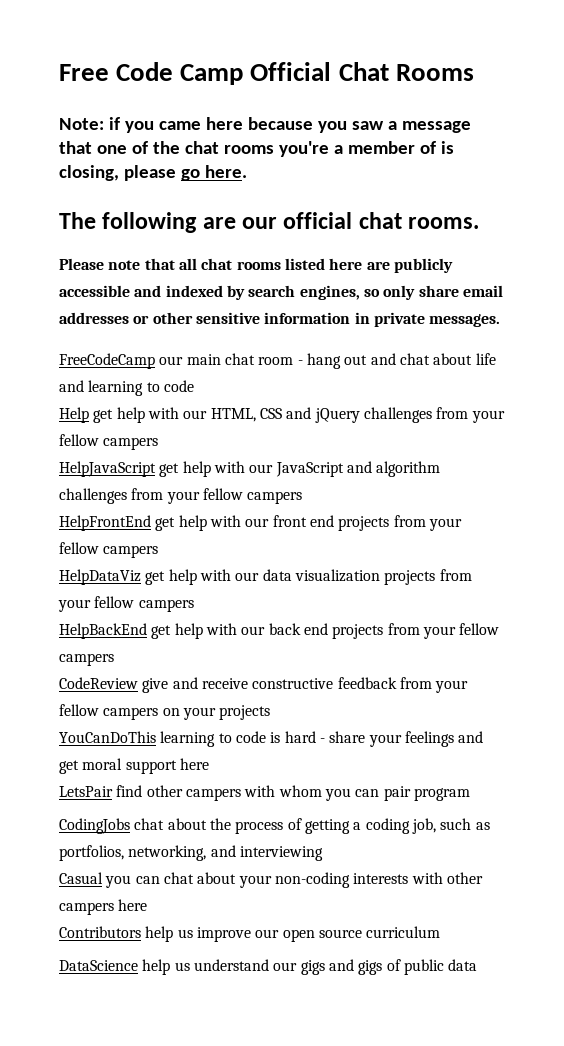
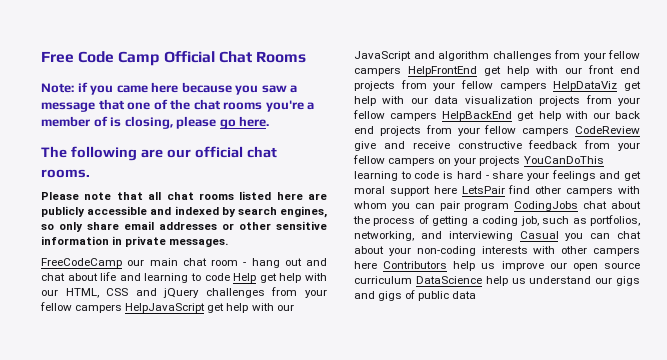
- FreeCodeCamp our main chat room - hang out and chat about life and learning to code
- Help get help with our HTML, CSS and jQuery challenges from your fellow campers
- HelpJavaScript get help with our JavaScript and algorithm challenges from your fellow campers
- HelpFrontEnd get help with our front end projects from your fellow campers
- HelpDataViz get help with our data visualization projects from your fellow campers
- HelpBackEnd get help with our back end projects from your fellow campers
- CodeReview give and receive constructive feedback from your fellow campers on your projects
- YouCanDoThis learning to code is hard - share your feelings and get moral support here
- LetsPair find other campers with whom you can pair program
- CodingJobs chat about the process of getting a coding job, such as portfolios, networking, and interviewing
- Casual you can chat about your non-coding interests with other campers here
- Contributors help us improve our open source curriculum
- DataScience help us understand our gigs and gigs of public data
+ FreeCodeCamp our main chat room - hang out and chat about life and learning to code Help get help with our HTML, CSS and jQuery challenges from your fellow campers HelpJavaScript get help with our JavaScript and algorithm challenges from your fellow campers HelpFrontEnd get help with our front end projects from your fellow campers HelpDataViz get help with our data visualization projects from your fellow campers HelpBackEnd get help with our back end projects from your fellow campers CodeReview give and receive constructive feedback from your fellow campers on your projects YouCanDoThis learning to code is hard - share your feelings and get moral support here LetsPair find other campers with whom you can pair program CodingJobs chat about the process of getting a coding job, such as portfolios, networking, and interviewing Casual you can chat about your non-coding interests with other campers here Contributors help us improve our open source curriculum DataScience help us understand our gigs and gigs of public data

